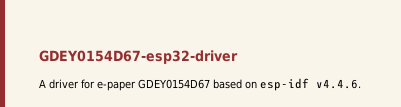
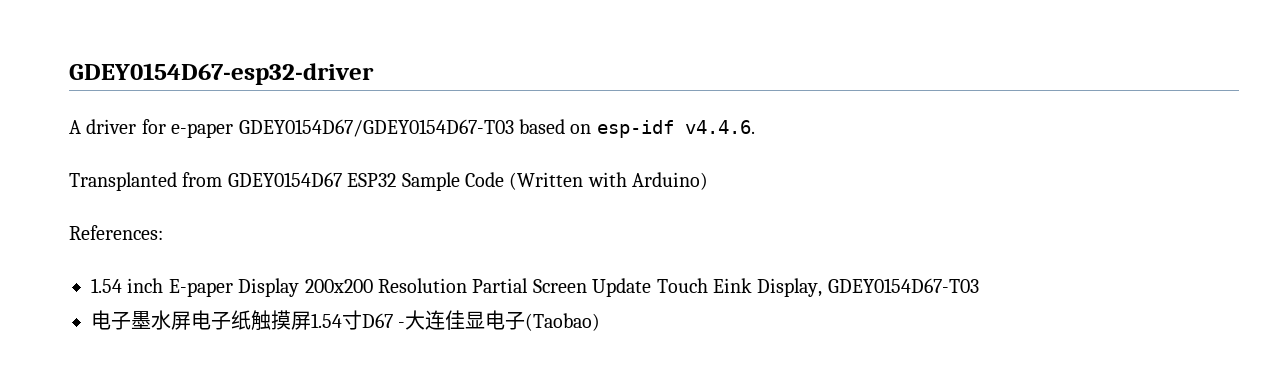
- A driver for e-paper GDEY0154D67 based on esp-idf v4.4.6.
+ A driver for e-paper GDEY0154D67/GDEY0154D67-T03 based on esp-idf v4.4.6.
+ Transplanted from GDEY0154D67 ESP32 Sample Code (Written with Arduino)
+ References:
+ 1.54 inch E-paper Display 200x200 Resolution Partial Screen Update Touch Eink Display, GDEY0154D67-T03
+ 电子墨水屏电子纸触摸屏1.54寸D67 -大连佳显电子(Taobao)

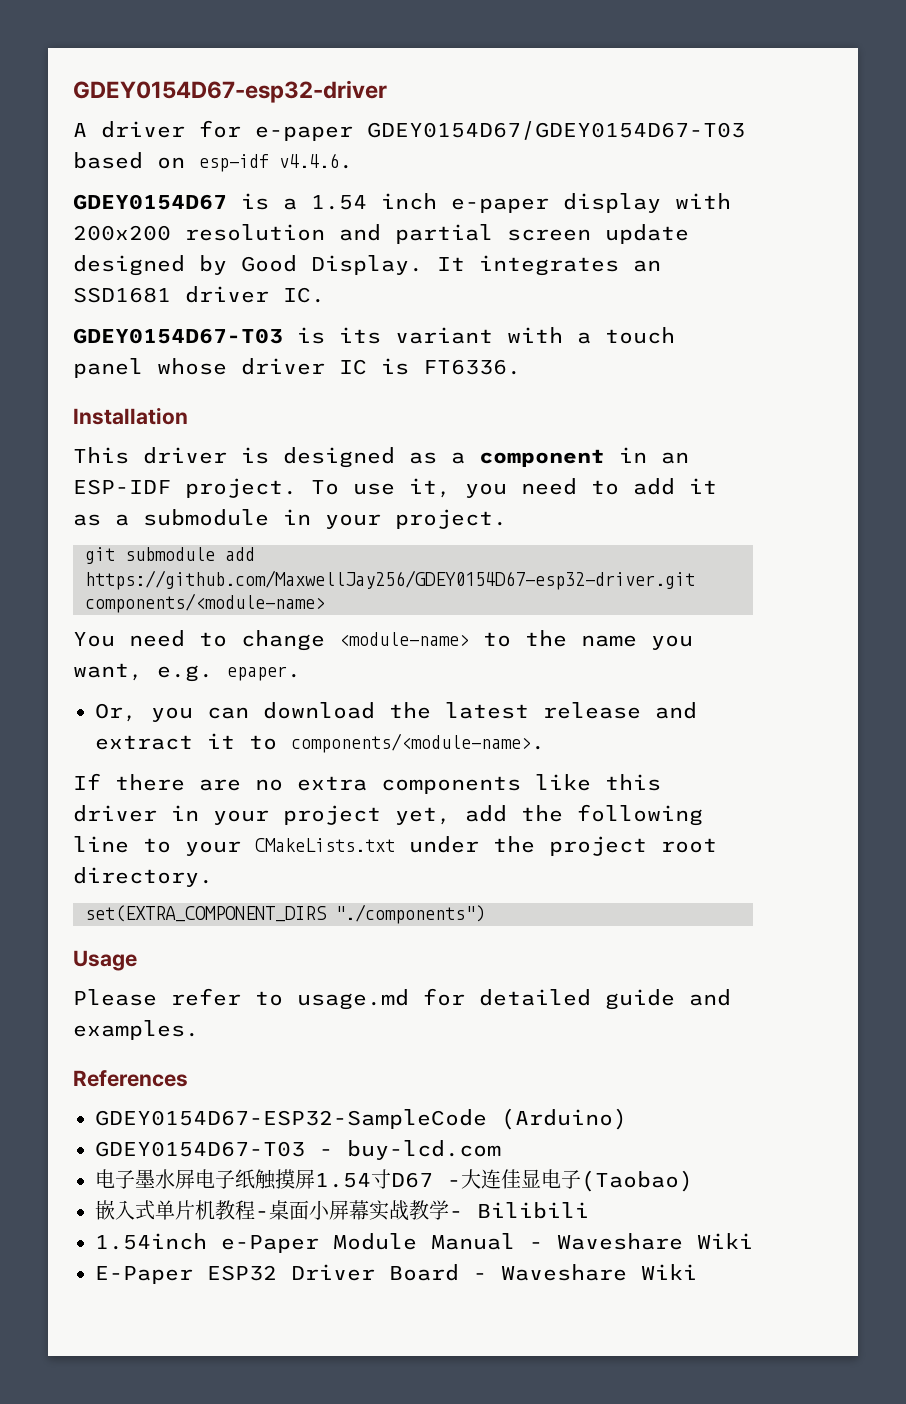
- Transplanted from GDEY0154D67 ESP32 Sample Code (Written with Arduino)
- References:
- 1.54 inch E-paper Display 200x200 Resolution Partial Screen Update Touch Eink Display, GDEY0154D67-T03
+ GDEY0154D67 is a 1.54 inch e-paper display with 200x200 resolution and partial screen update designed by Good Display. It integrates an SSD1681 driver IC.
+ GDEY0154D67-T03 is its variant with a touch panel whose driver IC is FT6336.
+ Installation
+ This driver is designed as a component in an ESP-IDF project. To use it, you need to add it as a submodule in your project.
+ git submodule add https://github.com/MaxwellJay256/GDEY0154D67-esp32-driver.git components/<module-name>
+ You need to change <module-name> to the name you want, e.g. epaper.
+ Or, you can download the latest release and extract it to components/<module-name>.
+ If there are no extra components like this driver in your project yet, add the following line to your CMakeLists.txt under the project root directory.
+ set(EXTRA_COMPONENT_DIRS "./components")
+ Usage
+ Please refer to usage.md for detailed guide and examples.
+ References
+ GDEY0154D67-ESP32-SampleCode (Arduino)
+ GDEY0154D67-T03 - buy-lcd.com
+ 嵌入式单片机教程-桌面小屏幕实战教学- Bilibili
+ 1.54inch e-Paper Module Manual - Waveshare Wiki
+ E-Paper ESP32 Driver Board - Waveshare Wiki

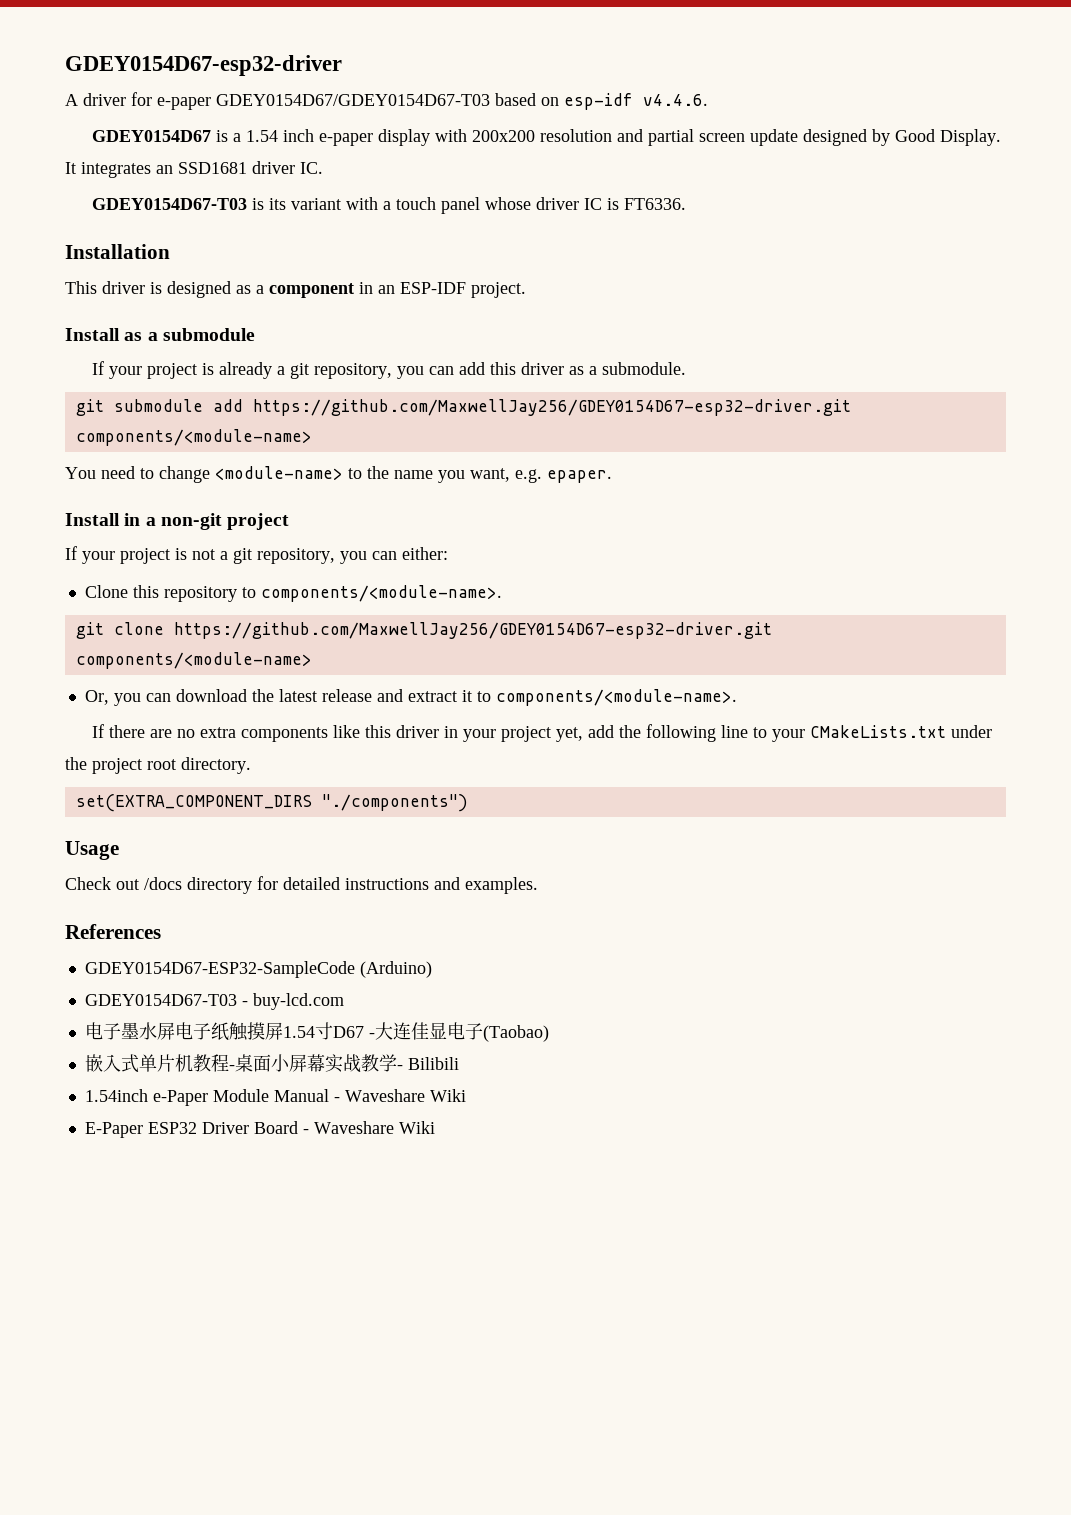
- This driver is designed as a component in an ESP-IDF project. To use it, you need to add it as a submodule in your project.
+ This driver is designed as a component in an ESP-IDF project.
+ Install as a submodule
+ If your project is already a git repository, you can add this driver as a submodule.
+ Install in a non-git project
+ If your project is not a git repository, you can either:
+ Clone this repository to components/<module-name>.
+ git clone https://github.com/MaxwellJay256/GDEY0154D67-esp32-driver.git components/<module-name>
- Please refer to usage.md for detailed guide and examples.
+ Check out /docs directory for detailed instructions and examples.

